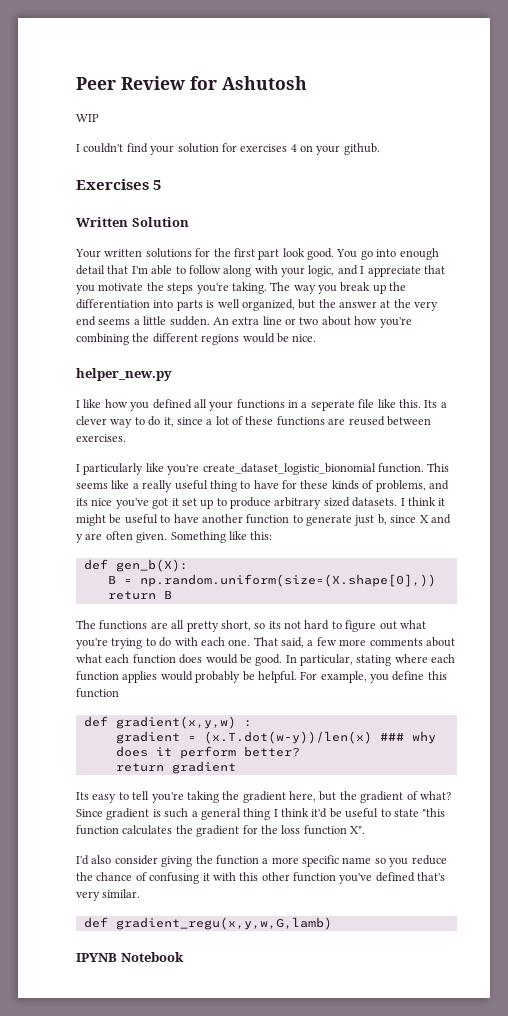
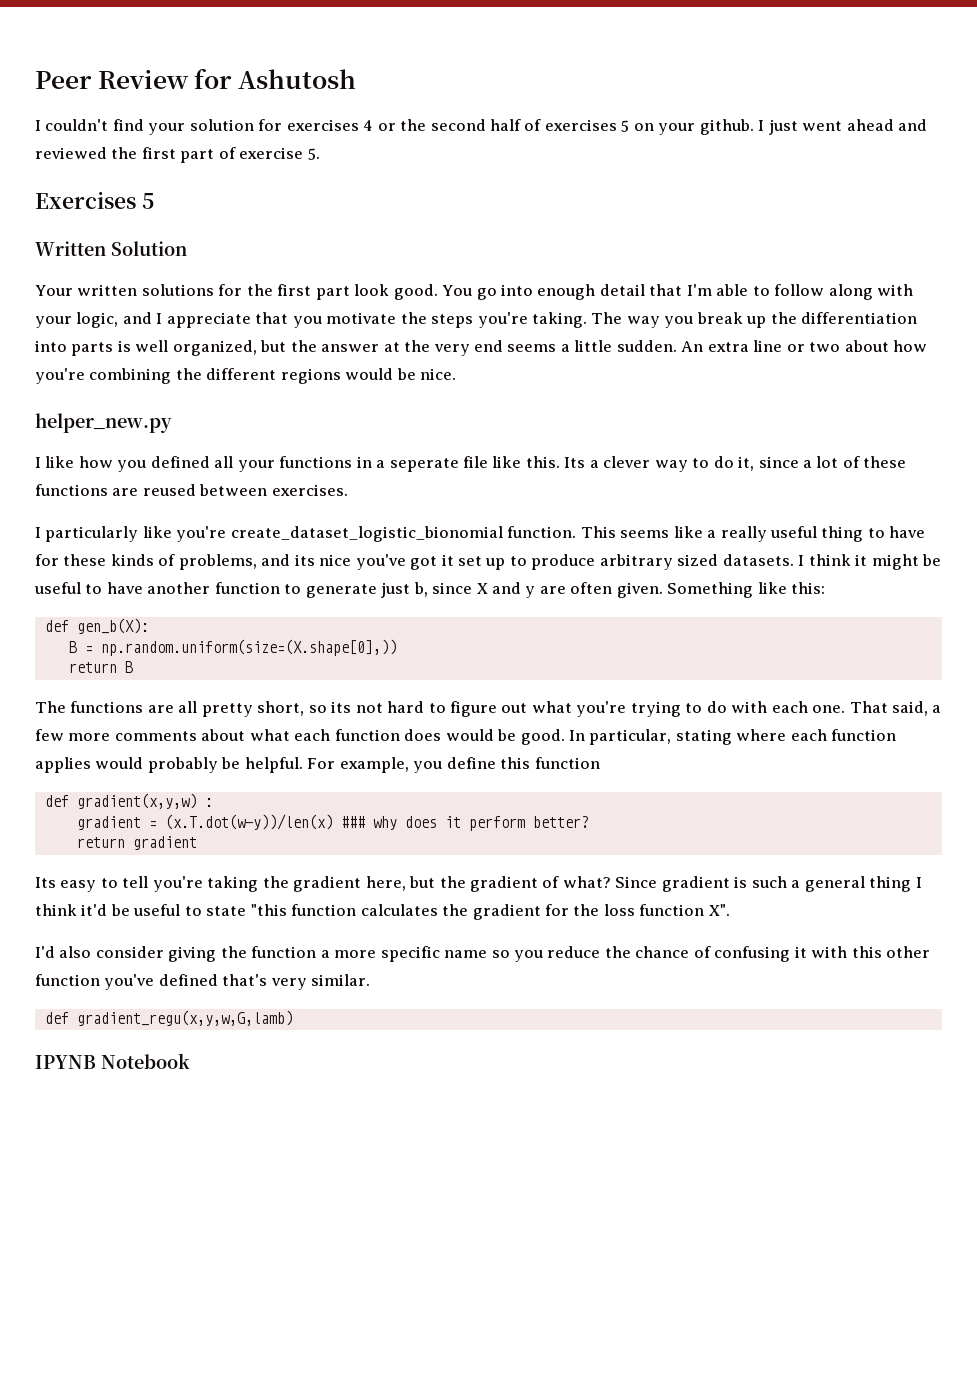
- WIP
- I couldn't find your solution for exercises 4 on your github.
+ I couldn't find your solution for exercises 4 or the second half of exercises 5 on your github. I just went ahead and reviewed the first part of exercise 5.

